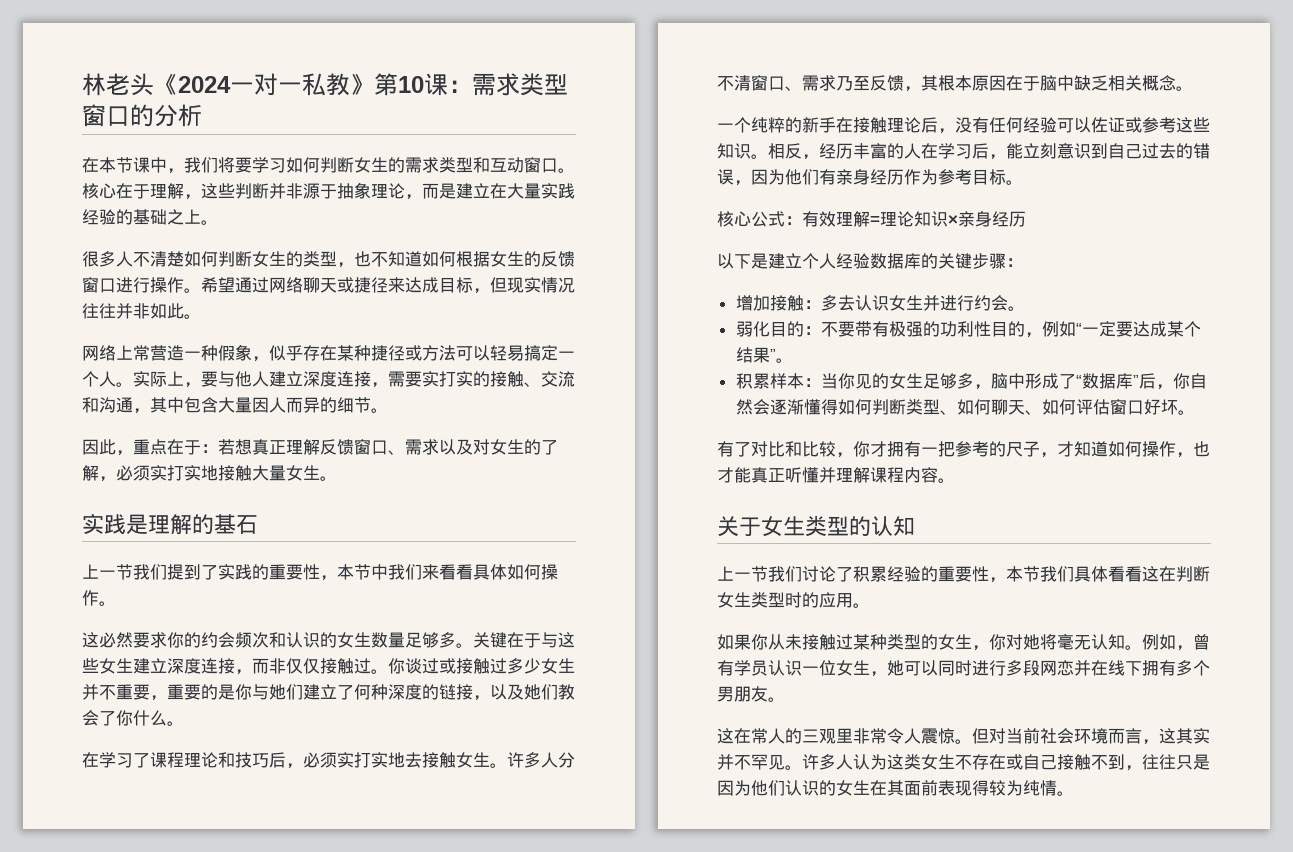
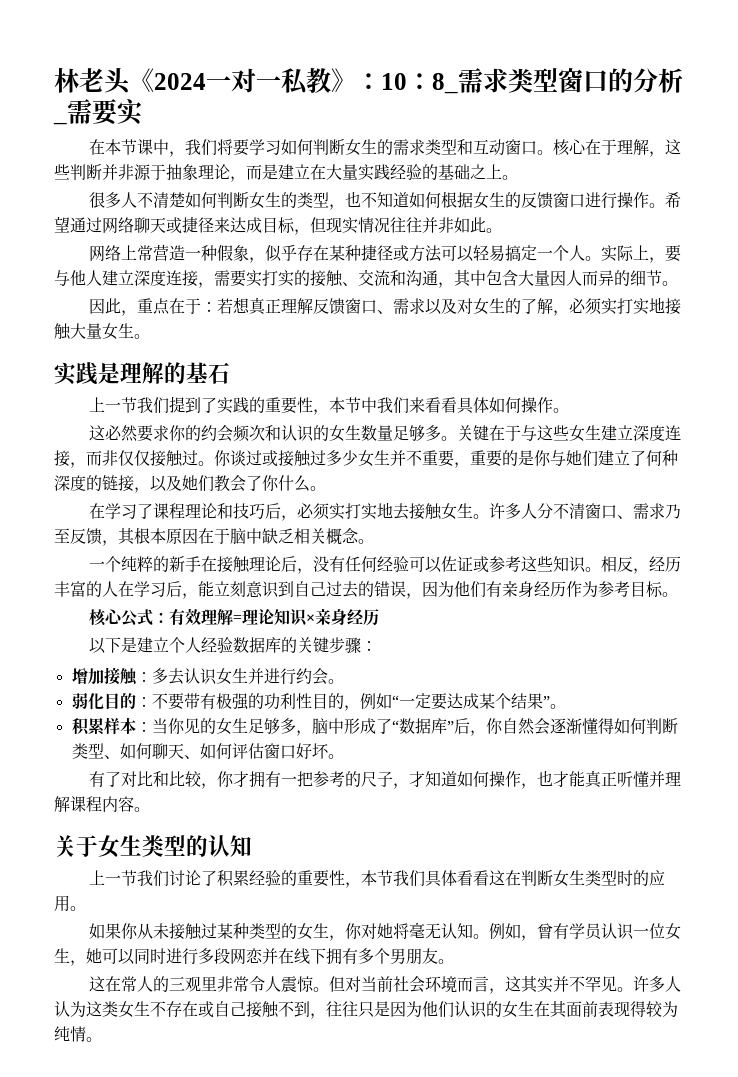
- 林老头《2024一对一私教》第10课：需求类型窗口的分析
+ 林老头《2024一对一私教》：10：8_需求类型窗口的分析_需要实

